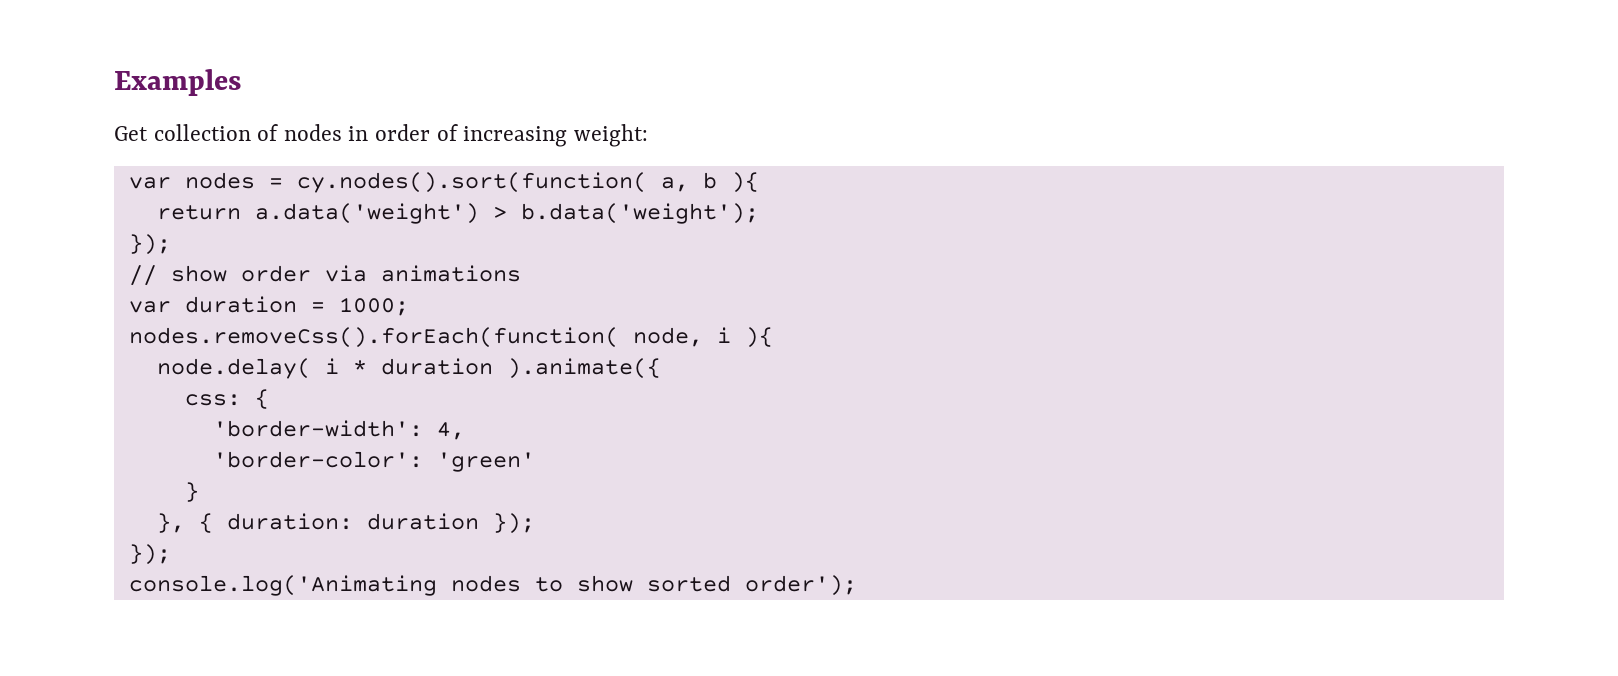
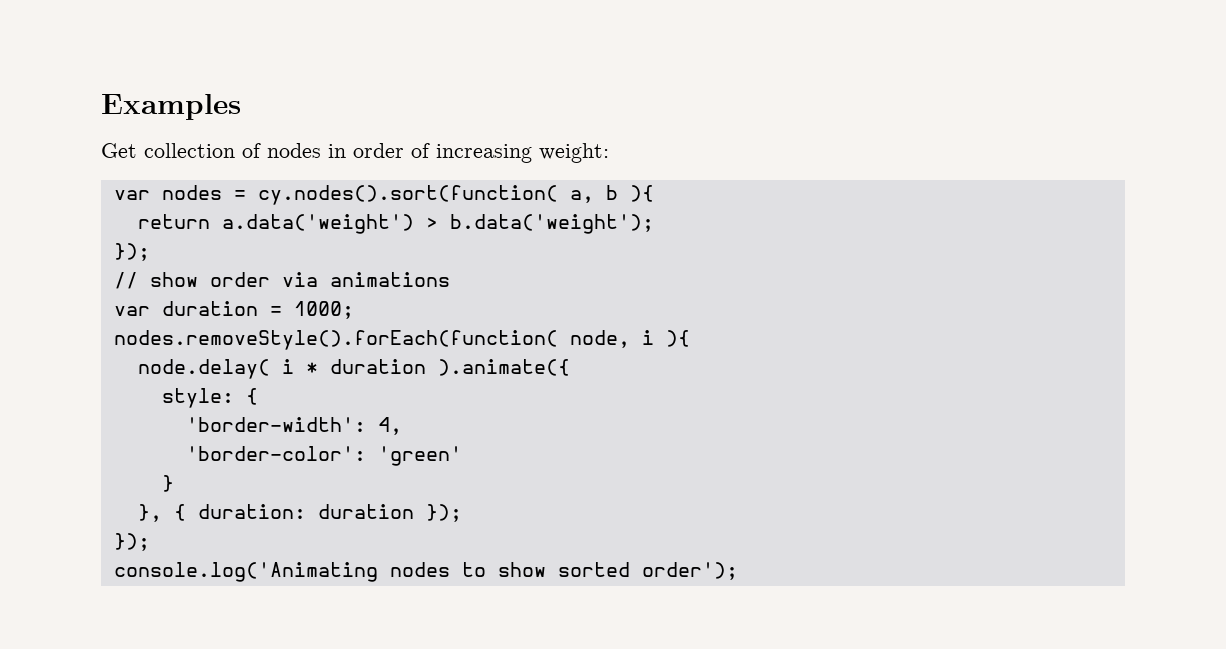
- nodes.removeCss().forEach(function( node, i ){
+ nodes.removeStyle().forEach(function( node, i ){
- css: {
+ style: {

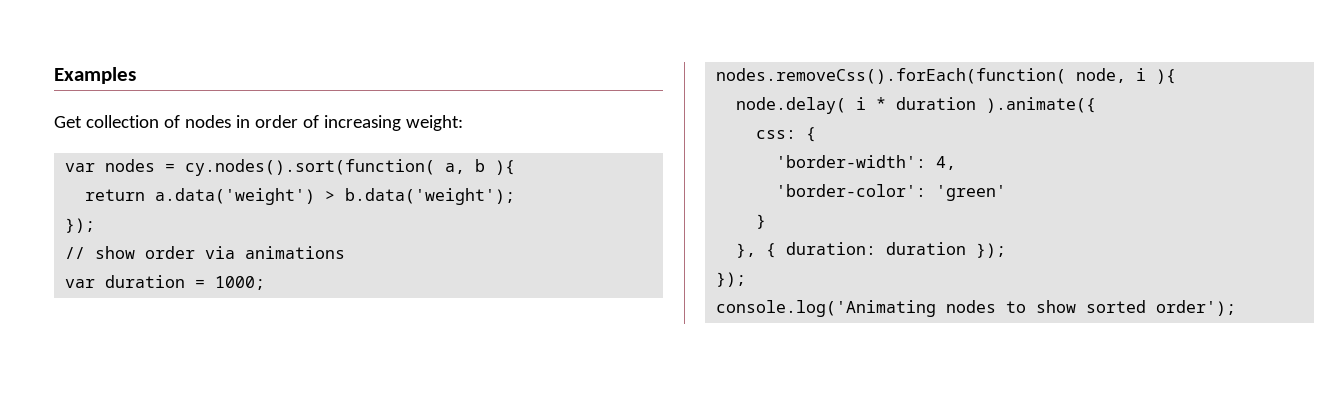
- nodes.removeStyle().forEach(function( node, i ){
+ nodes.removeCss().forEach(function( node, i ){
- style: {
+ css: {

